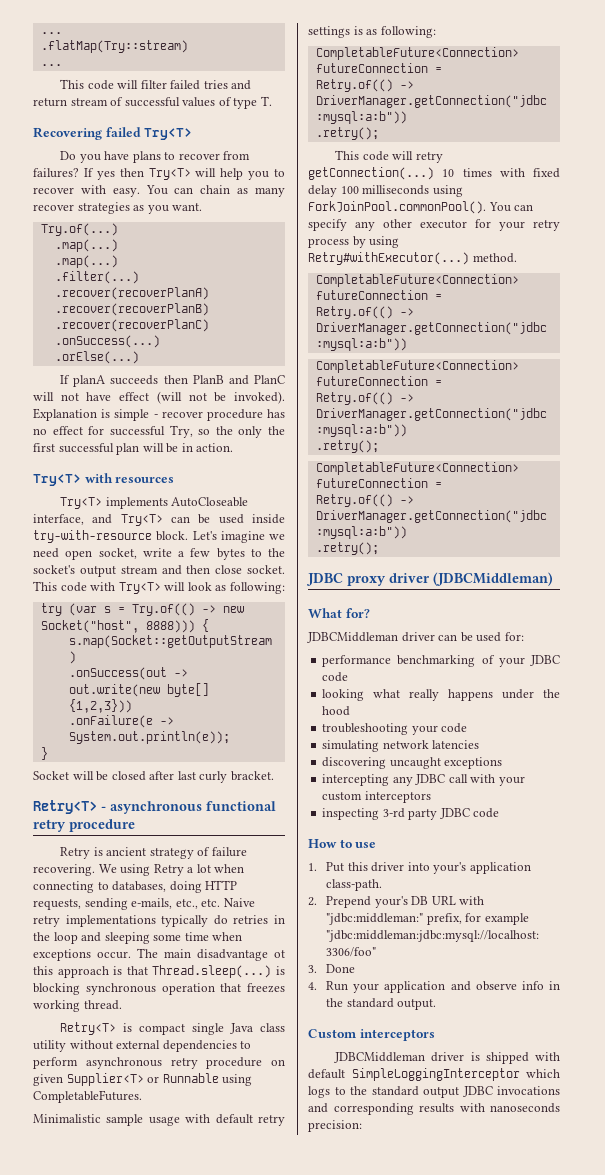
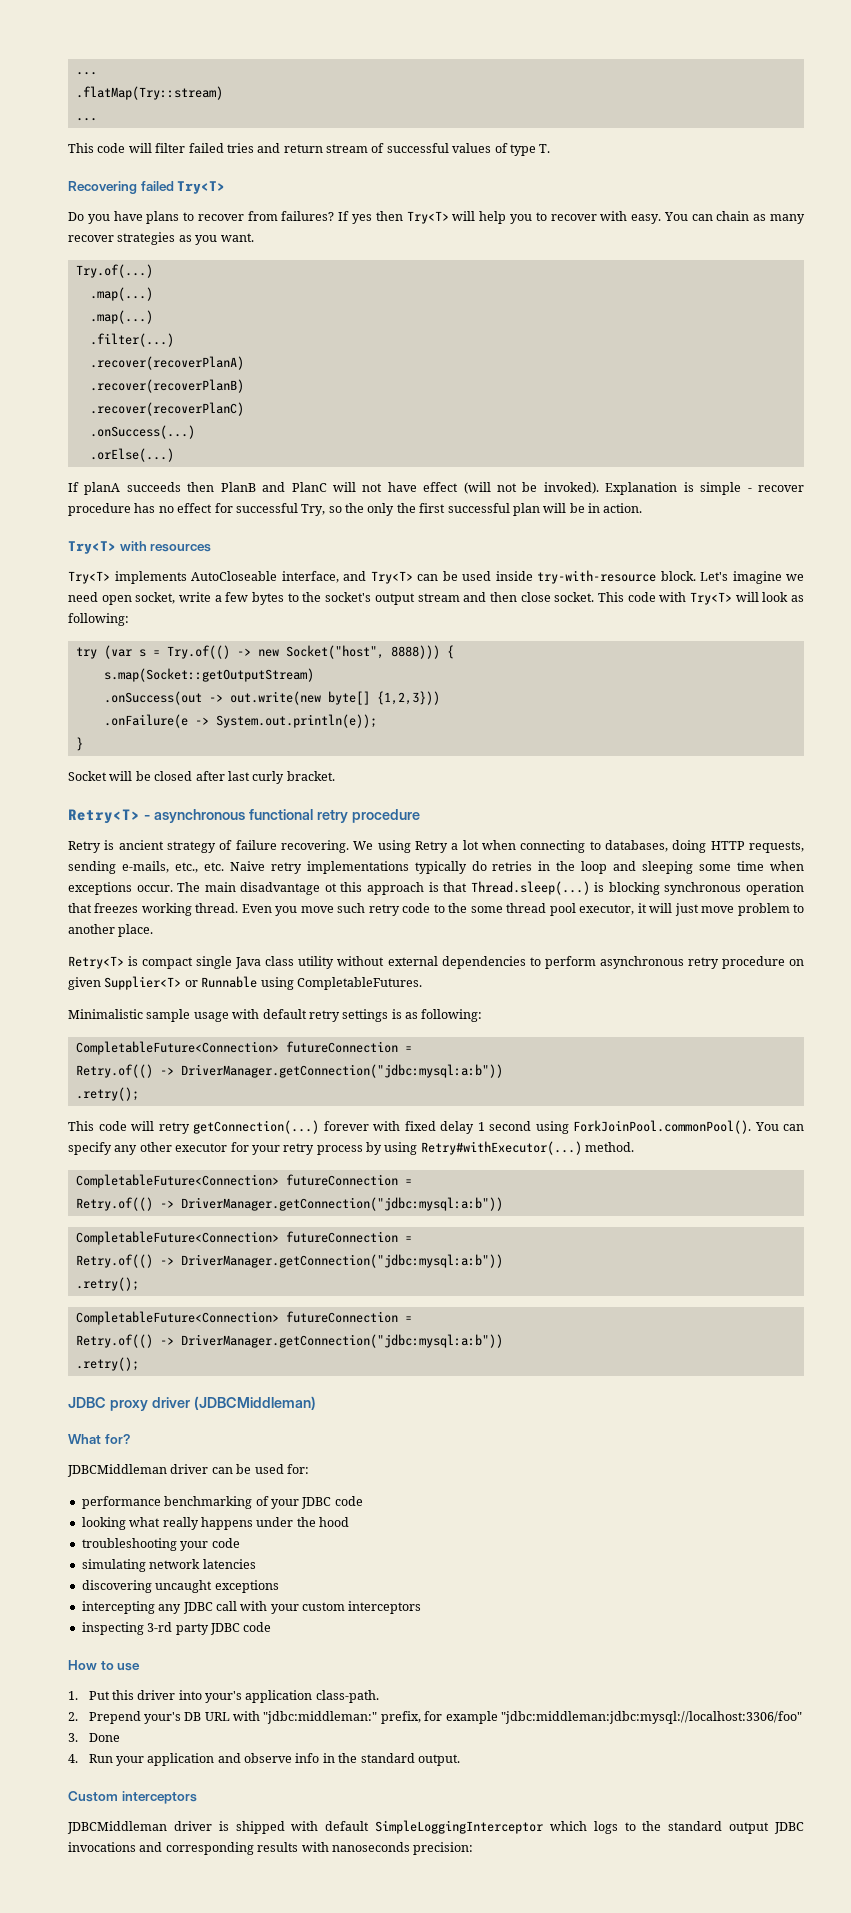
+ Even you move such retry code to the some thread pool executor, it will just move problem to another place.
- This code will retry getConnection(...) 10 times with fixed delay 100 milliseconds using ForkJoinPool.commonPool(). You can specify any other executor for your retry process by using Retry#withExecutor(...) method.
+ This code will retry getConnection(...) forever with fixed delay 1 second using ForkJoinPool.commonPool(). You can specify any other executor for your retry process by using Retry#withExecutor(...) method.

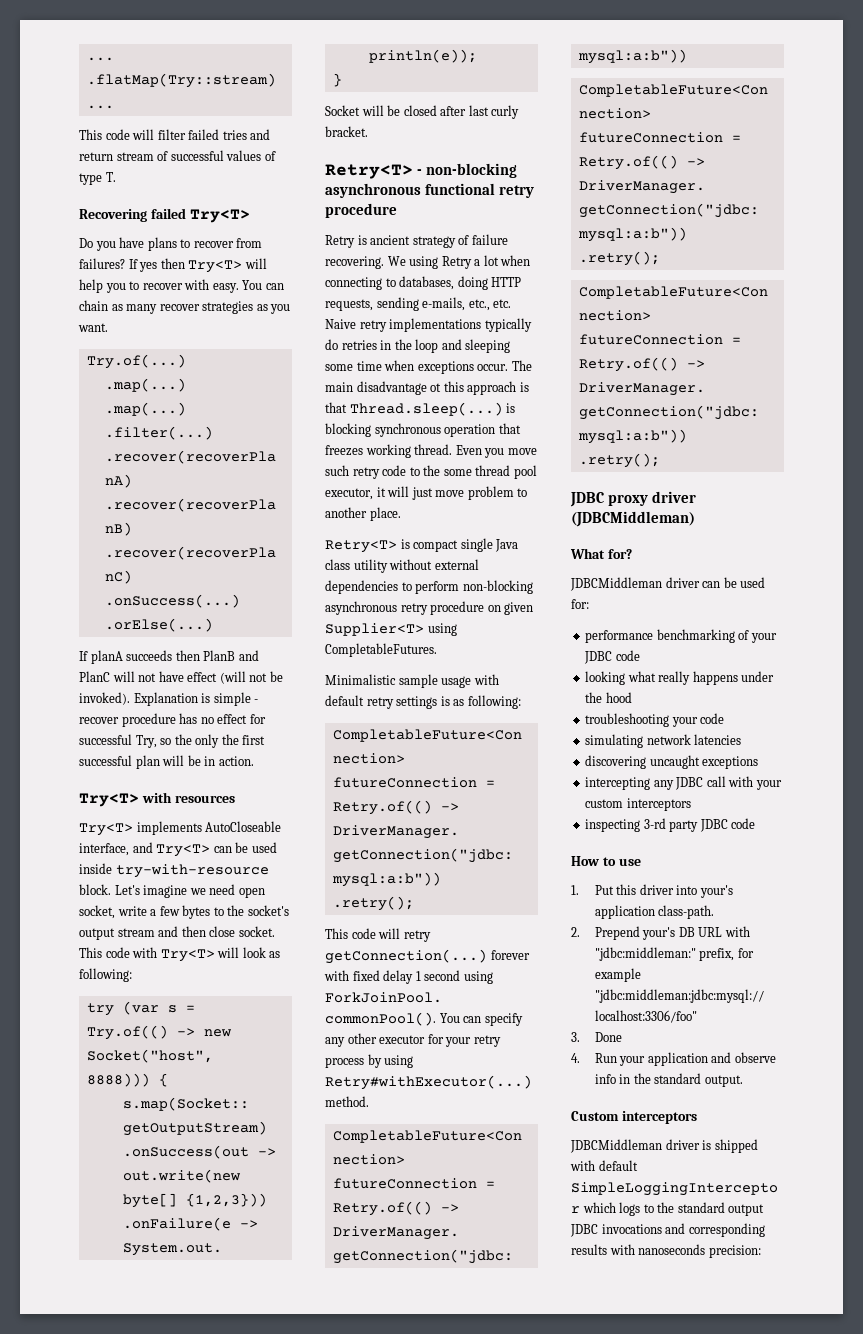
- Retry<T> - asynchronous functional retry procedure
+ Retry<T> - non-blocking asynchronous functional retry procedure
- Retry<T> is compact single Java class utility without external dependencies to perform asynchronous retry procedure on given Supplier<T> or Runnable using CompletableFutures.
+ Retry<T> is compact single Java class utility without external dependencies to perform non-blocking asynchronous retry procedure on given Supplier<T> using CompletableFutures.

